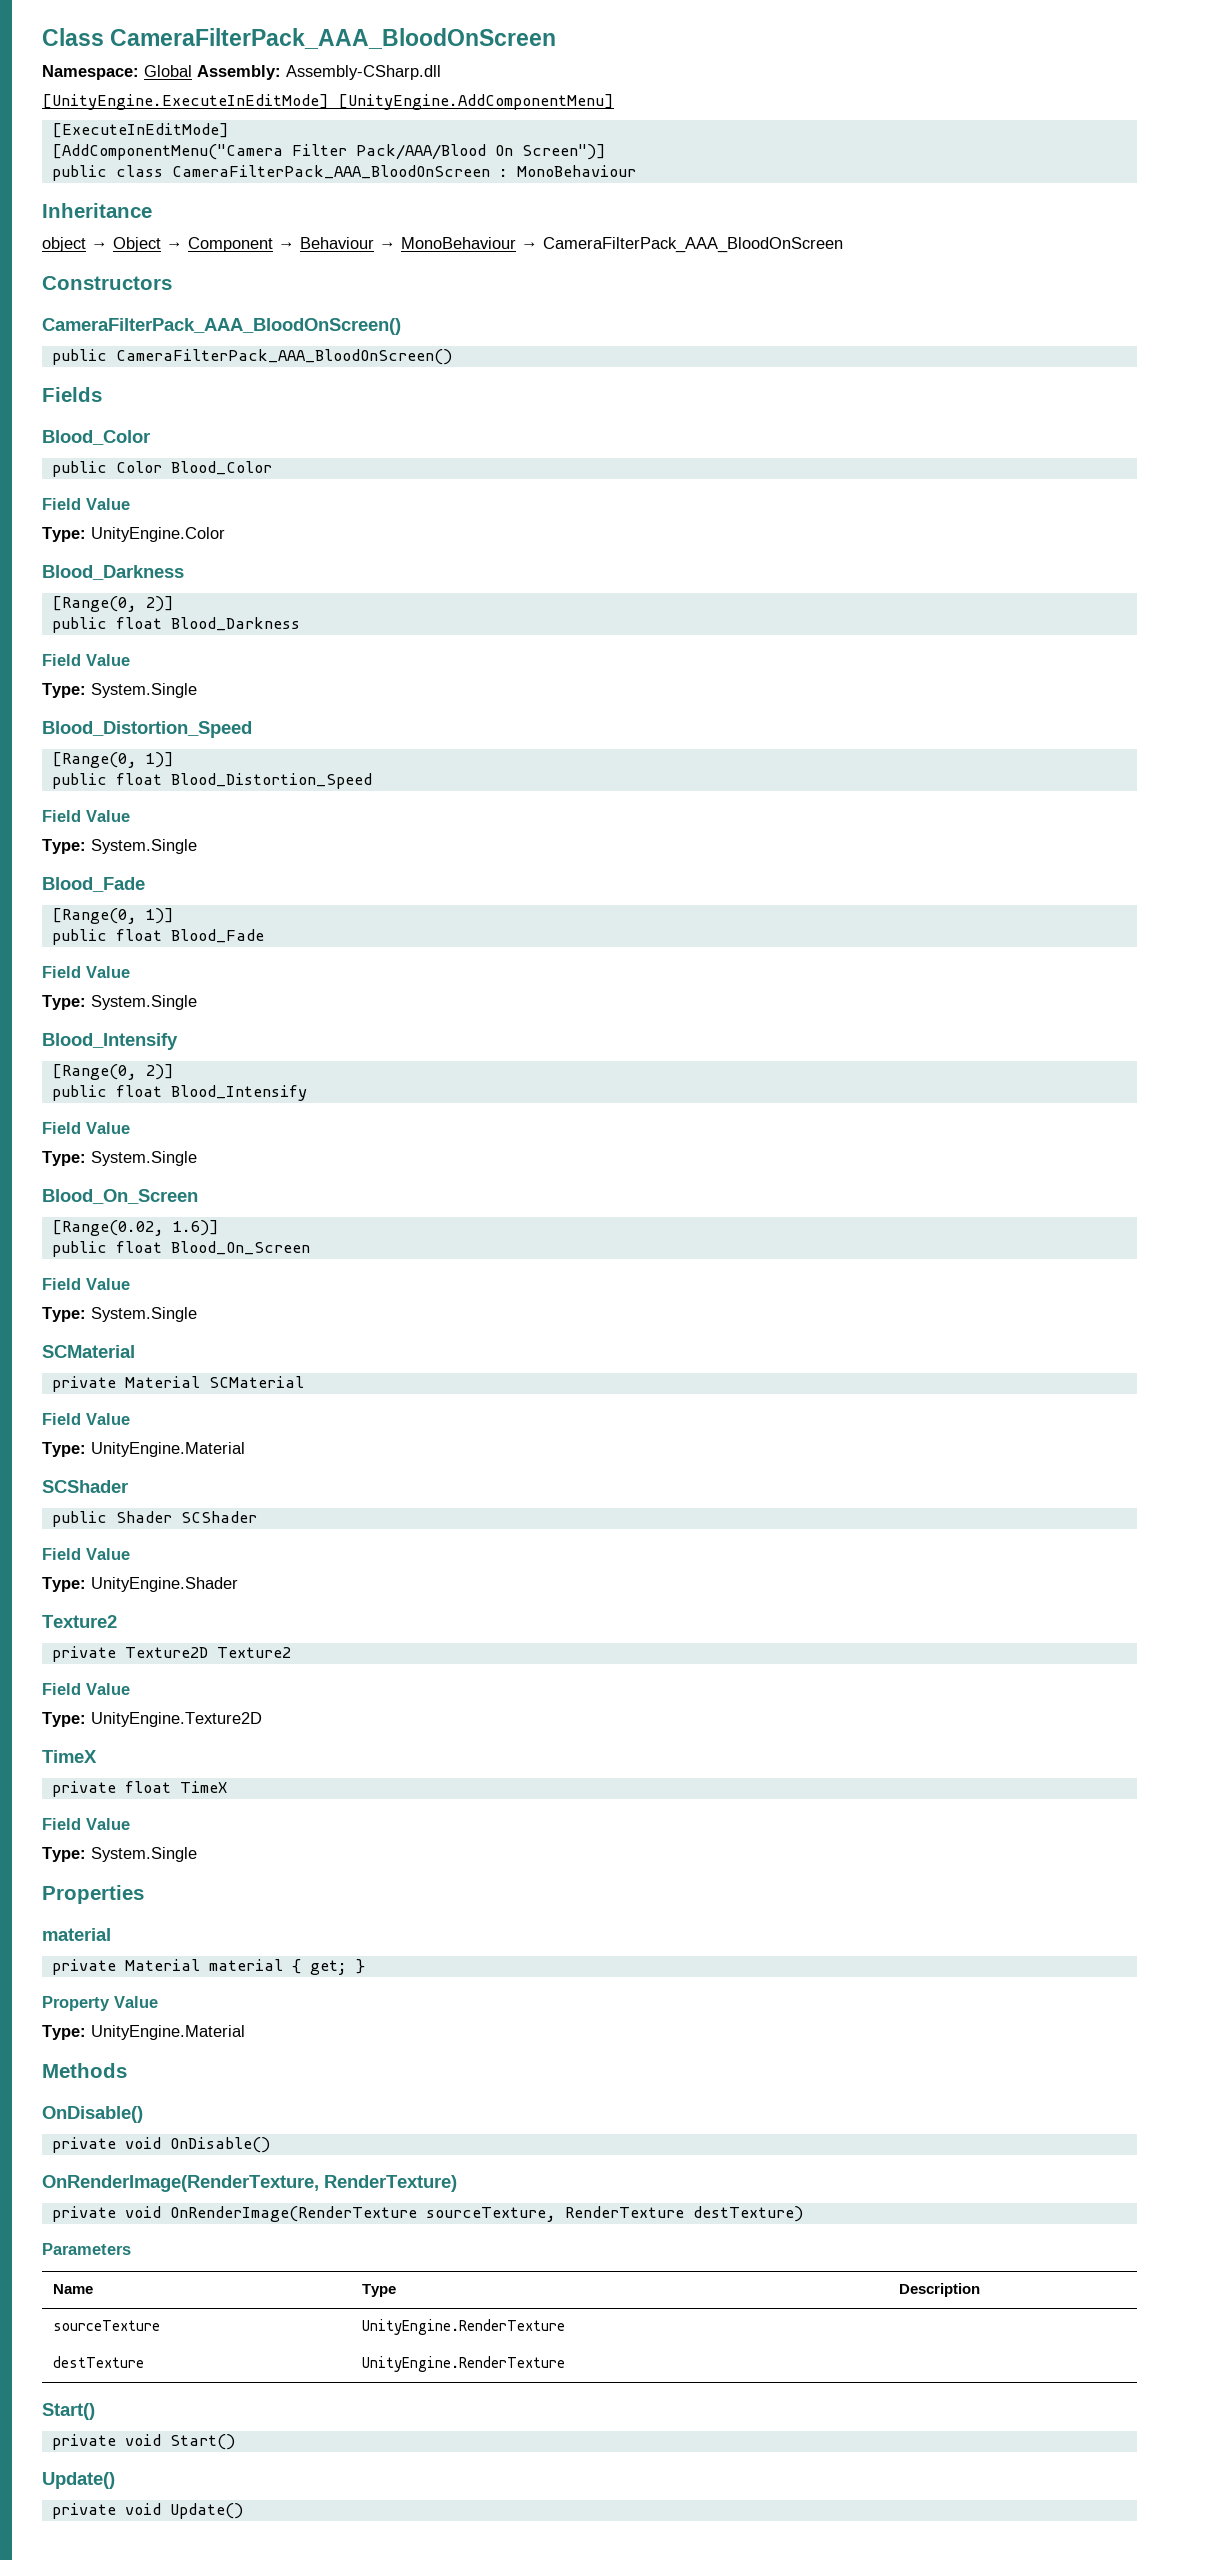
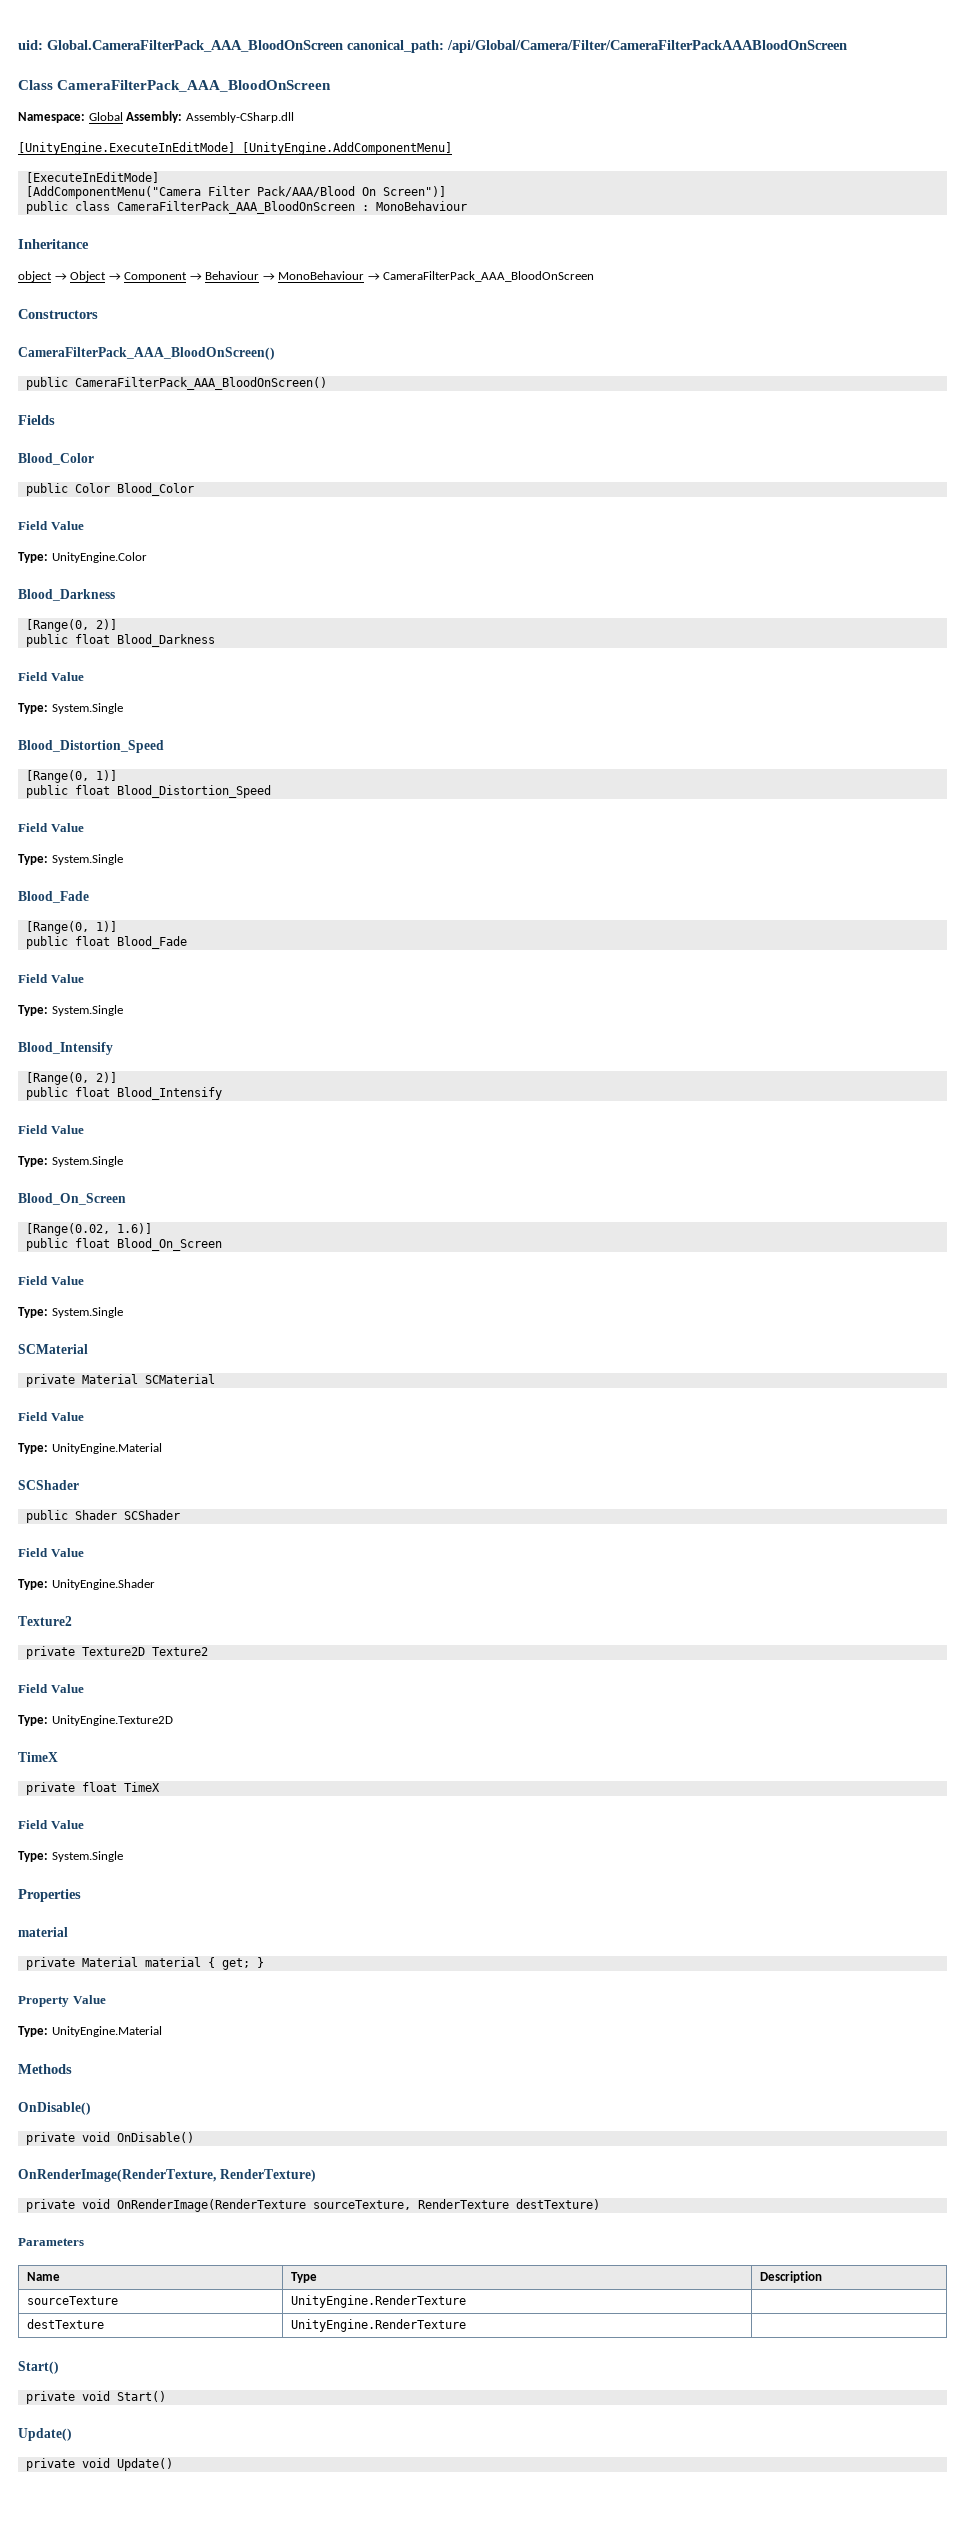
+ uid: Global.CameraFilterPack_AAA_BloodOnScreen canonical_path: /api/Global/Camera/Filter/CameraFilterPackAAABloodOnScreen

